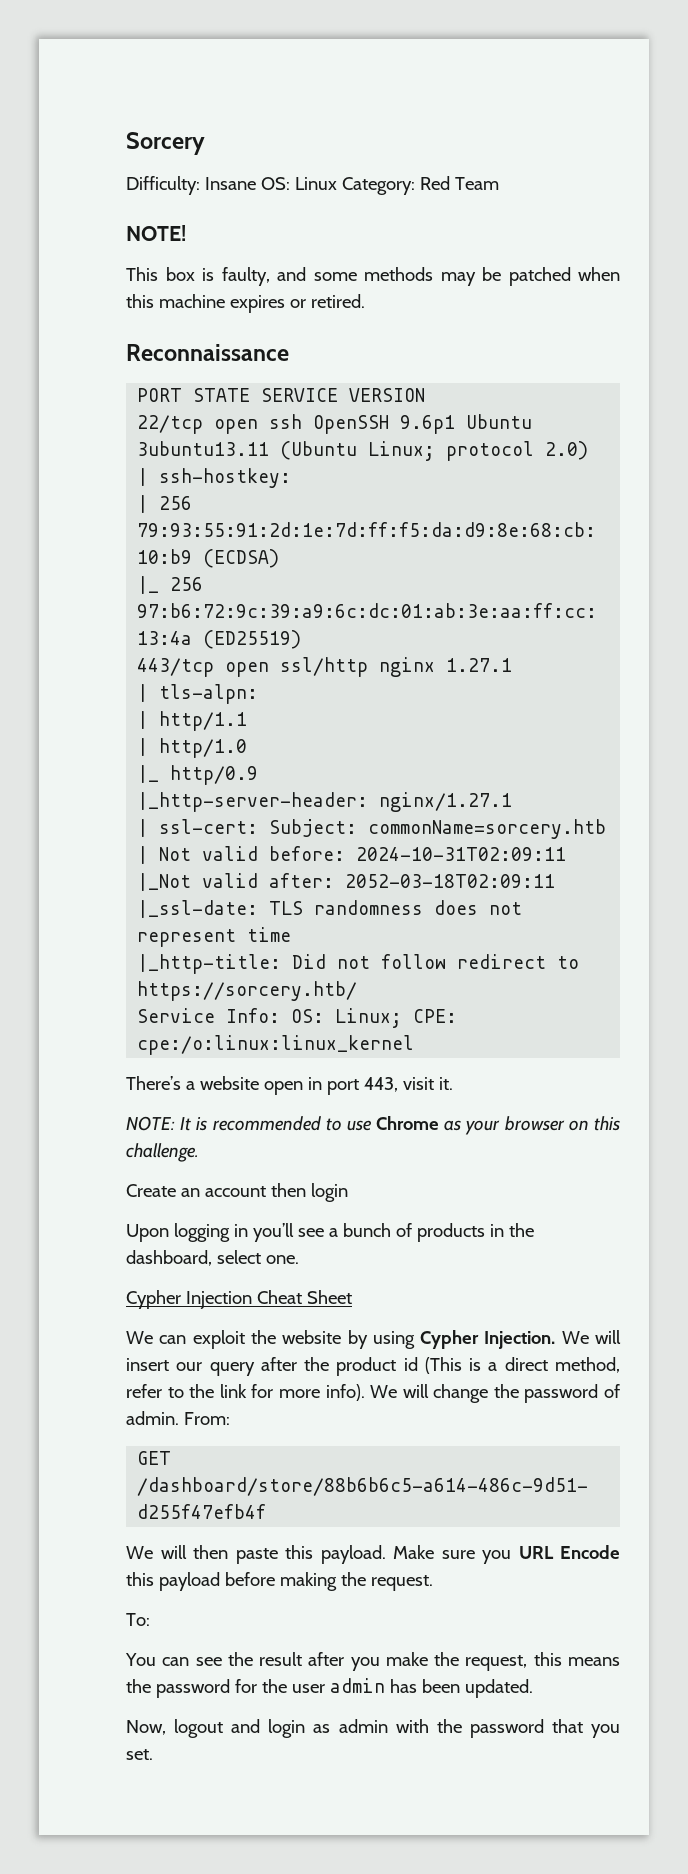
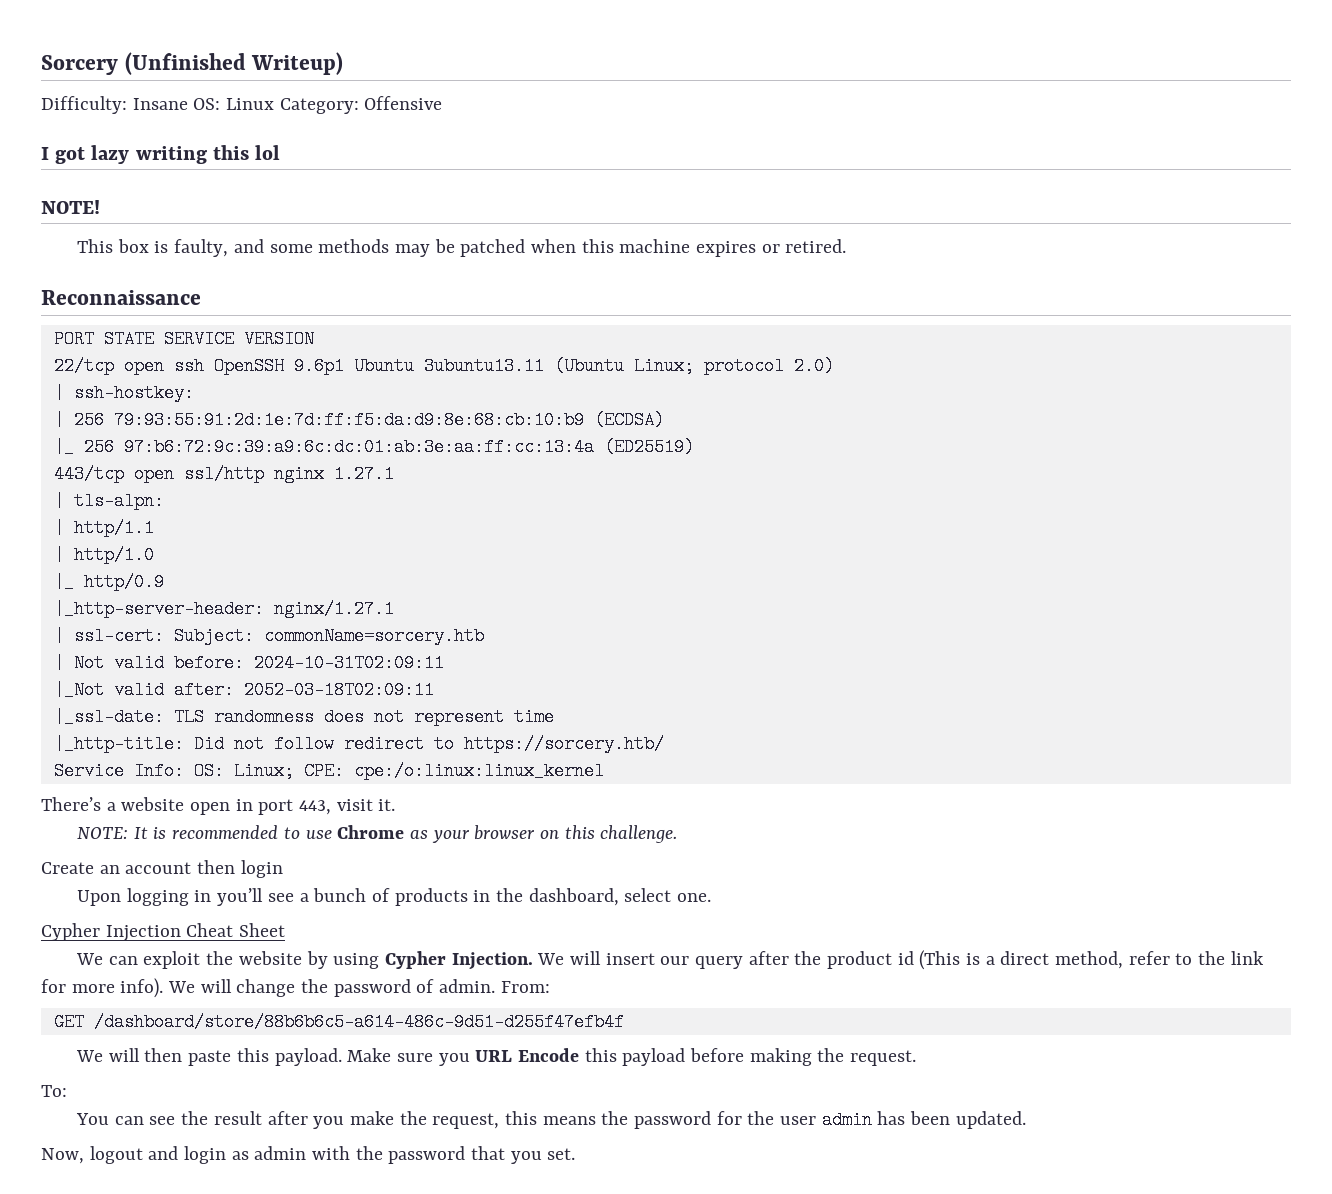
- Sorcery
+ Sorcery (Unfinished Writeup)
- Difficulty: Insane OS: Linux Category: Red Team
+ Difficulty: Insane OS: Linux Category: Offensive
+ I got lazy writing this lol

